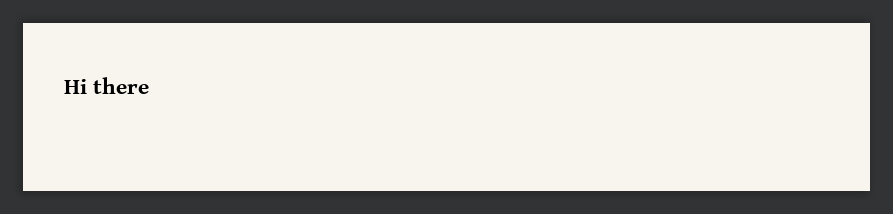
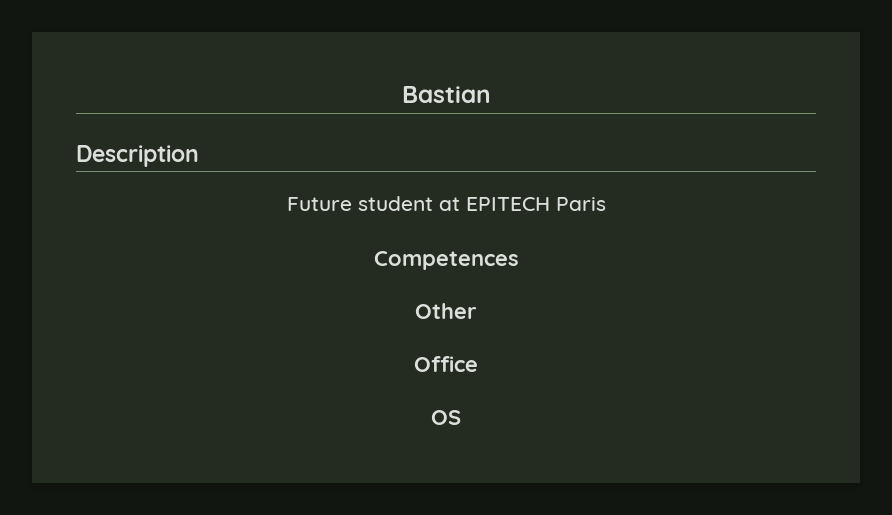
- Hi there
+ Bastian
+ Description
+ Future student at EPITECH Paris
+ Competences
+ Other
+ Office
+ OS

